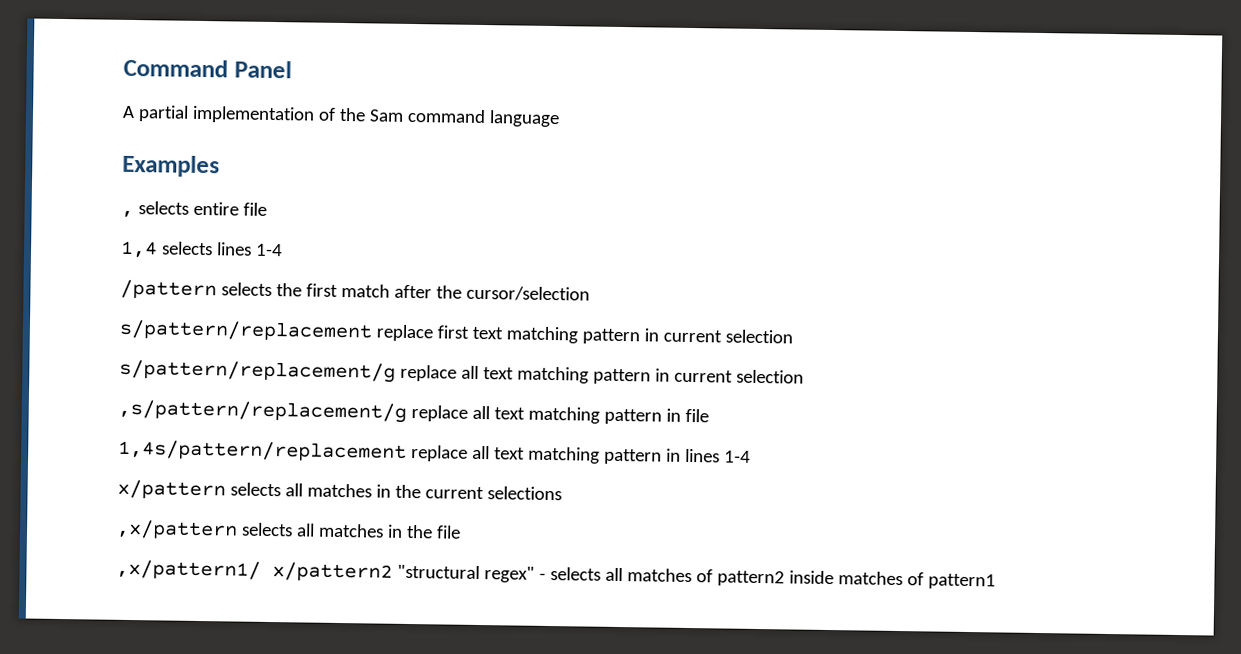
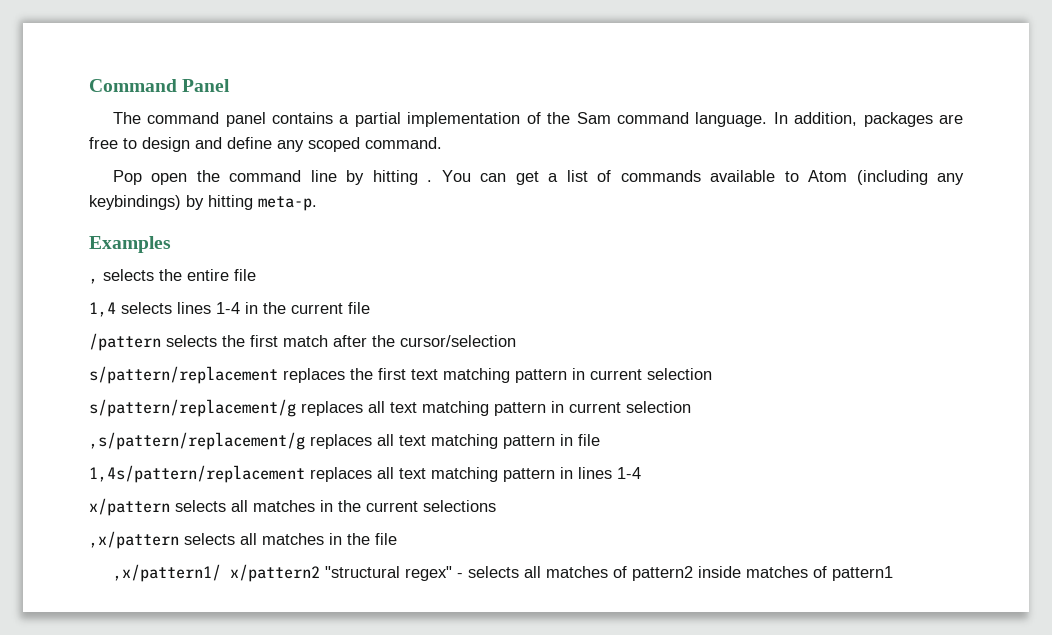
- A partial implementation of the Sam command language
+ The command panel contains a partial implementation of the Sam command language. In addition, packages are free to design and define any scoped command.
+ Pop open the command line by hitting . You can get a list of commands available to Atom (including any keybindings) by hitting meta-p.
- , selects entire file
+ , selects the entire file
- 1,4 selects lines 1-4
+ 1,4 selects lines 1-4 in the current file
- s/pattern/replacement replace first text matching pattern in current selection
+ s/pattern/replacement replaces the first text matching pattern in current selection
- s/pattern/replacement/g replace all text matching pattern in current selection
+ s/pattern/replacement/g replaces all text matching pattern in current selection
- ,s/pattern/replacement/g replace all text matching pattern in file
+ ,s/pattern/replacement/g replaces all text matching pattern in file
- 1,4s/pattern/replacement replace all text matching pattern in lines 1-4
+ 1,4s/pattern/replacement replaces all text matching pattern in lines 1-4

